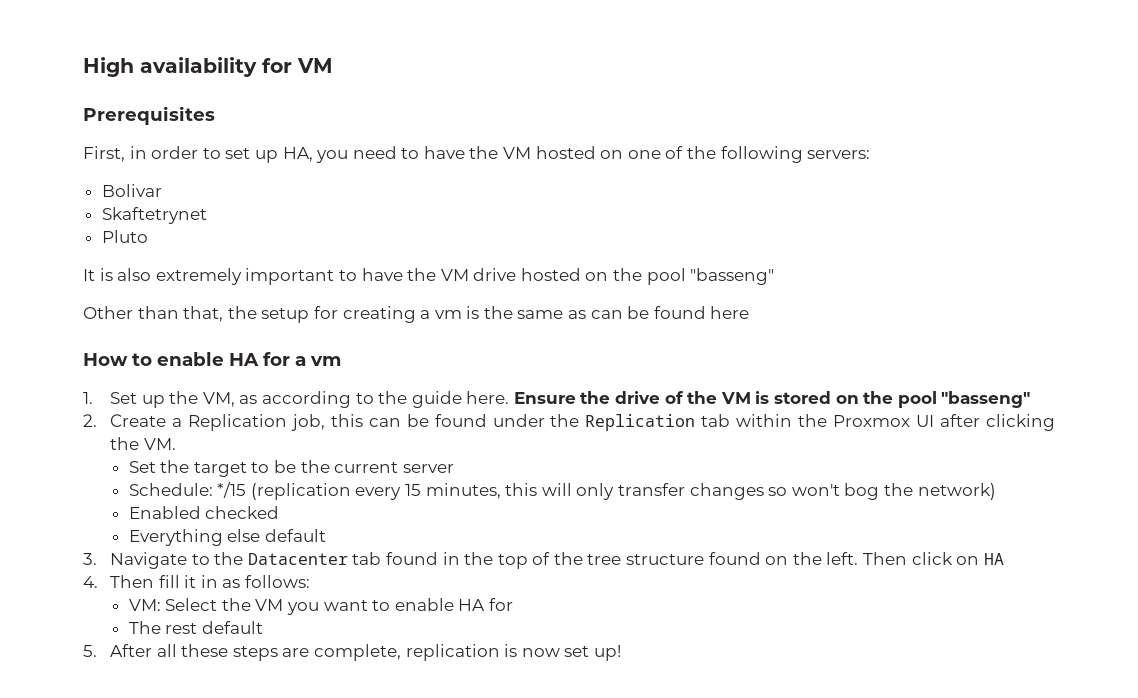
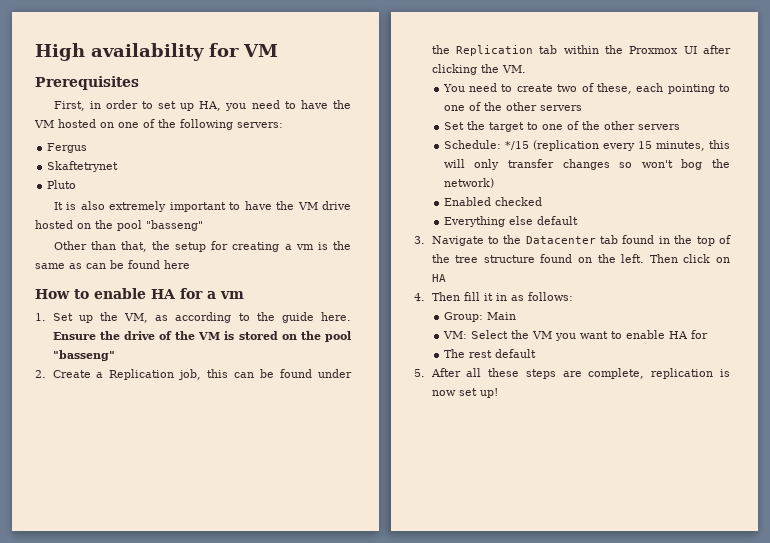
- Bolivar
+ Fergus
+ You need to create two of these, each pointing to one of the other servers
- Set the target to be the current server
+ Set the target to one of the other servers
+ Group: Main

